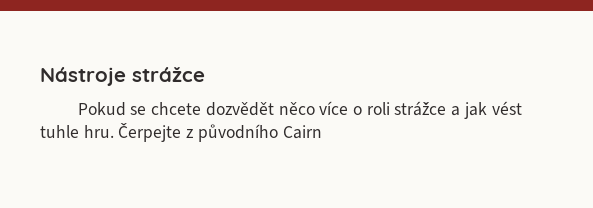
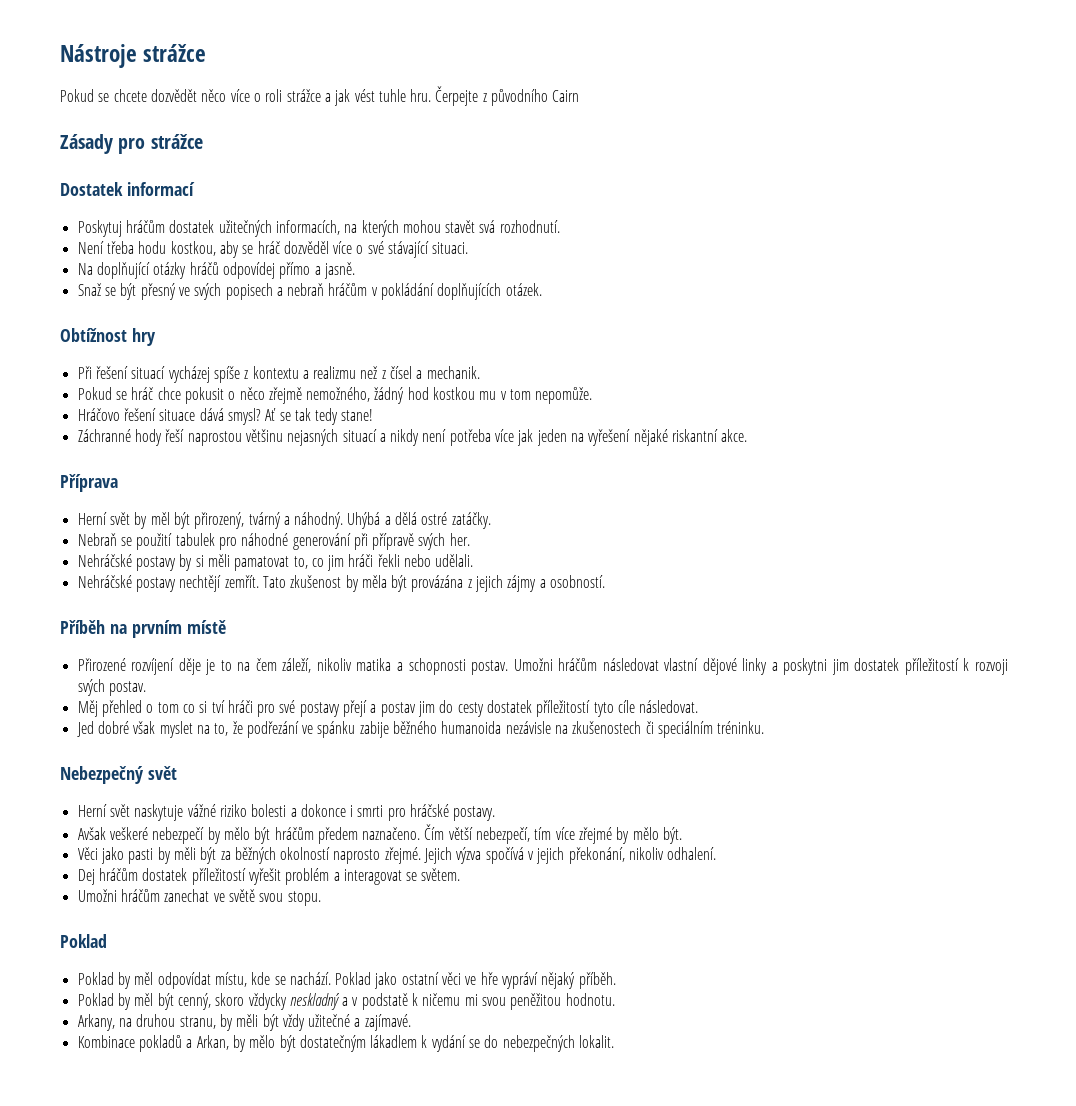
+ Zásady pro strážce
+ Dostatek informací
+ Poskytuj hráčům dostatek užitečných informacích, na kterých mohou stavět svá rozhodnutí.
+ Není třeba hodu kostkou, aby se hráč dozvěděl více o své stávající situaci.
+ Na doplňující otázky hráčů odpovídej přímo a jasně.
+ Snaž se být přesný ve svých popisech a nebraň hráčům v pokládání doplňujících otázek.
+ Obtížnost hry
+ Při řešení situací vycházej spíše z kontextu a realizmu než z čísel a mechanik.
+ Pokud se hráč chce pokusit o něco zřejmě nemožného, žádný hod kostkou mu v tom nepomůže.
+ Hráčovo řešení situace dává smysl? Ať se tak tedy stane!
+ Záchranné hody řeší naprostou většinu nejasných situací a nikdy není potřeba více jak jeden na vyřešení nějaké riskantní akce.
+ Příprava
+ Herní svět by měl být přirozený, tvárný a náhodný. Uhýbá a dělá ostré zatáčky.
+ Nebraň se použití tabulek pro náhodné generování při přípravě svých her.
+ Nehráčské postavy by si měli pamatovat to, co jim hráči řekli nebo udělali.
+ Nehráčské postavy nechtějí zemřít. Tato zkušenost by měla být provázána z jejich zájmy a osobností.
+ Příběh na prvním místě
+ Přirozené rozvíjení děje je to na čem záleží, nikoliv matika a schopnosti postav. Umožni hráčům následovat vlastní dějové linky a poskytni jim dostatek příležitostí k rozvoji svých postav.
+ Měj přehled o tom co si tví hráči pro své postavy přejí a postav jim do cesty dostatek příležitostí tyto cíle následovat.
+ Jed dobré však myslet na to, že podřezání ve spánku zabije běžného humanoida nezávisle na zkušenostech či speciálním tréninku.
+ Nebezpečný svět
+ Herní svět naskytuje vážné riziko bolesti a dokonce i smrti pro hráčské postavy.
+ Avšak veškeré nebezpečí by mělo být hráčům předem naznačeno. Čím větší nebezpečí, tím více zřejmé by mělo být.
+ Věci jako pasti by měli být za běžných okolností naprosto zřejmé. Jejich výzva spočívá v jejich překonání, nikoliv odhalení.
+ Dej hráčům dostatek příležitostí vyřešit problém a interagovat se světem.
+ Umožni hráčům zanechat ve světě svou stopu.
+ Poklad
+ Poklad by měl odpovídat místu, kde se nachází. Poklad jako ostatní věci ve hře vypráví nějaký příběh.
+ Poklad by měl být cenný, skoro vždycky neskladný a v podstatě k ničemu mi svou peněžitou hodnotu.
+ Arkany, na druhou stranu, by měli být vždy užitečné a zajímavé.
+ Kombinace pokladů a Arkan, by mělo být dostatečným lákadlem k vydání se do nebezpečných lokalit.

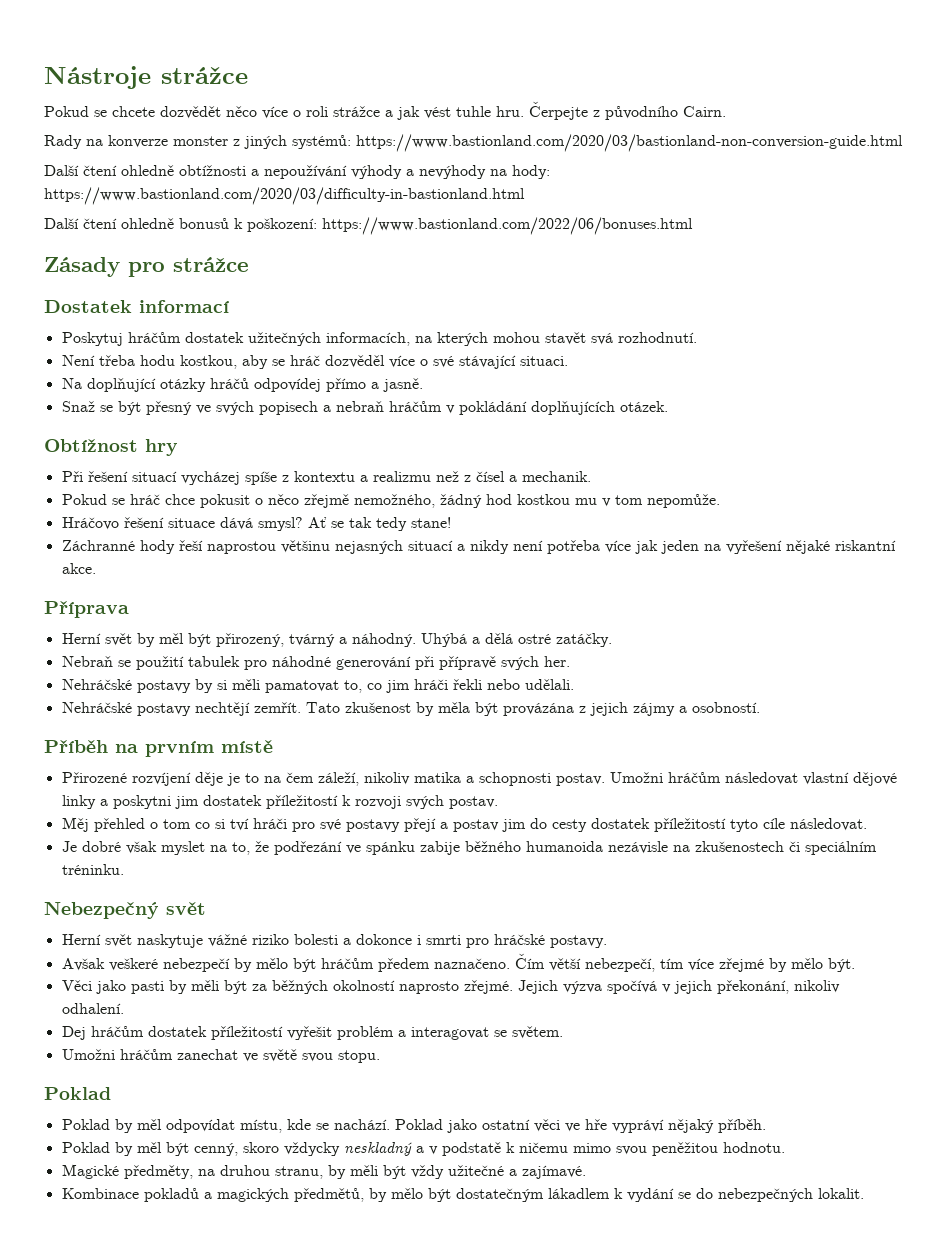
- Čerpejte z původního Cairn
+ Čerpejte z původního Cairn.
+ Rady na konverze monster z jiných systémů: https://www.bastionland.com/2020/03/bastionland-non-conversion-guide.html
+ Další čtení ohledně obtížnosti a nepoužívání výhody a nevýhody na hody: https://www.bastionland.com/2020/03/difficulty-in-bastionland.html
+ Další čtení ohledně bonusů k poškození: https://www.bastionland.com/2022/06/bonuses.html
- Jed dobré však myslet na to, že podřezání ve spánku zabije běžného humanoida nezávisle na zkušenostech či speciálním tréninku.
+ Je dobré však myslet na to, že podřezání ve spánku zabije běžného humanoida nezávisle na zkušenostech či speciálním tréninku.
- Poklad by měl být cenný, skoro vždycky neskladný a v podstatě k ničemu mi svou peněžitou hodnotu.
+ Poklad by měl být cenný, skoro vždycky neskladný a v podstatě k ničemu mimo svou peněžitou hodnotu.
- Arkany, na druhou stranu, by měli být vždy užitečné a zajímavé.
+ Magické předměty, na druhou stranu, by měli být vždy užitečné a zajímavé.
- Kombinace pokladů a Arkan, by mělo být dostatečným lákadlem k vydání se do nebezpečných lokalit.
+ Kombinace pokladů a magických předmětů, by mělo být dostatečným lákadlem k vydání se do nebezpečných lokalit.

